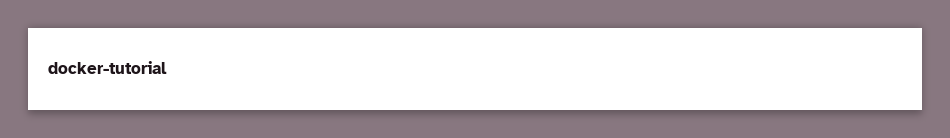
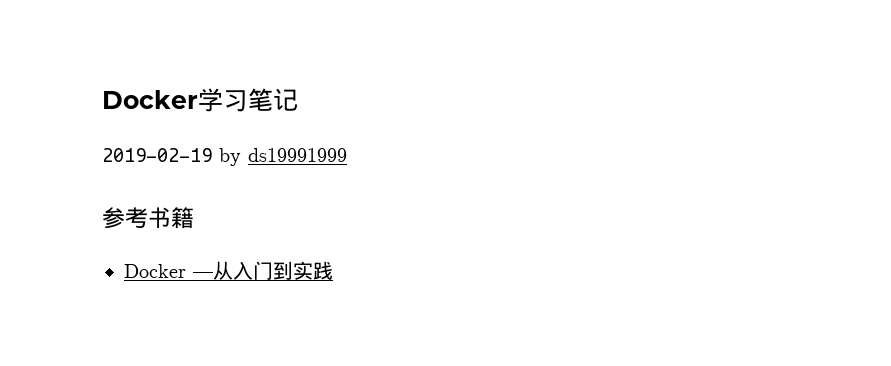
- docker-tutorial
+ Docker学习笔记
+ 2019-02-19 by ds19991999
+ 参考书籍
+ Docker —从入门到实践

